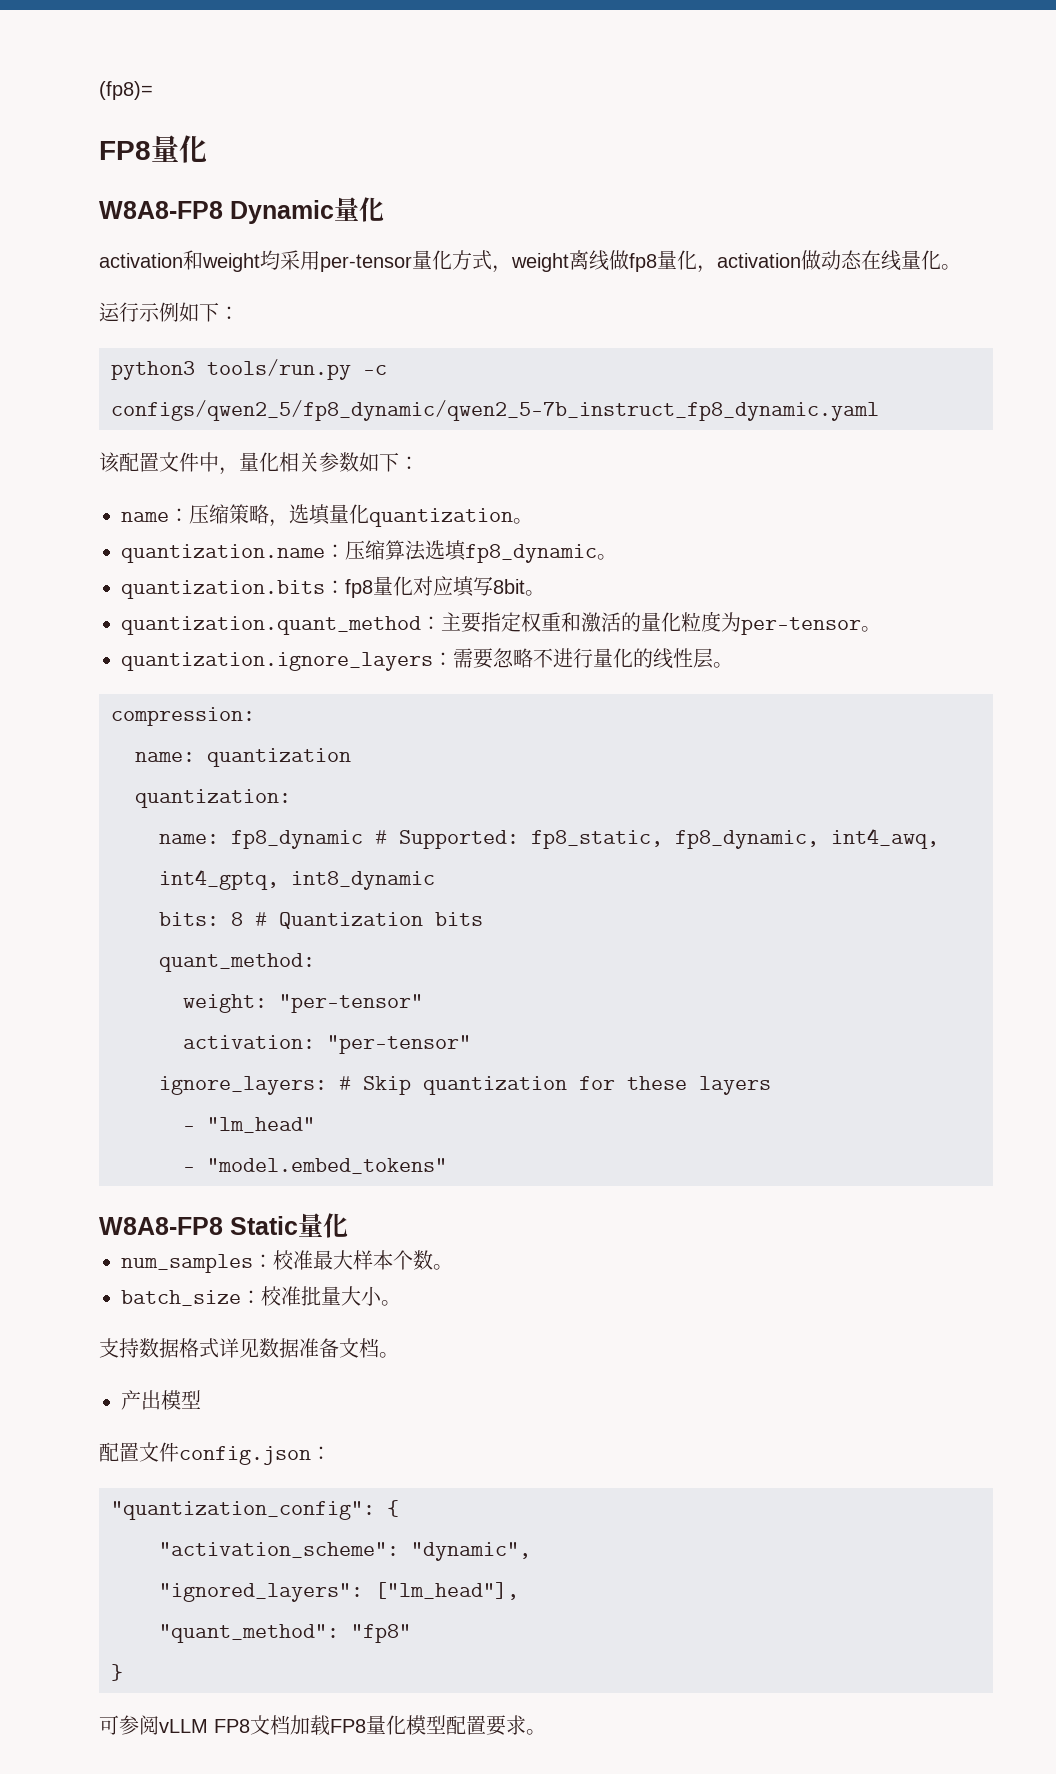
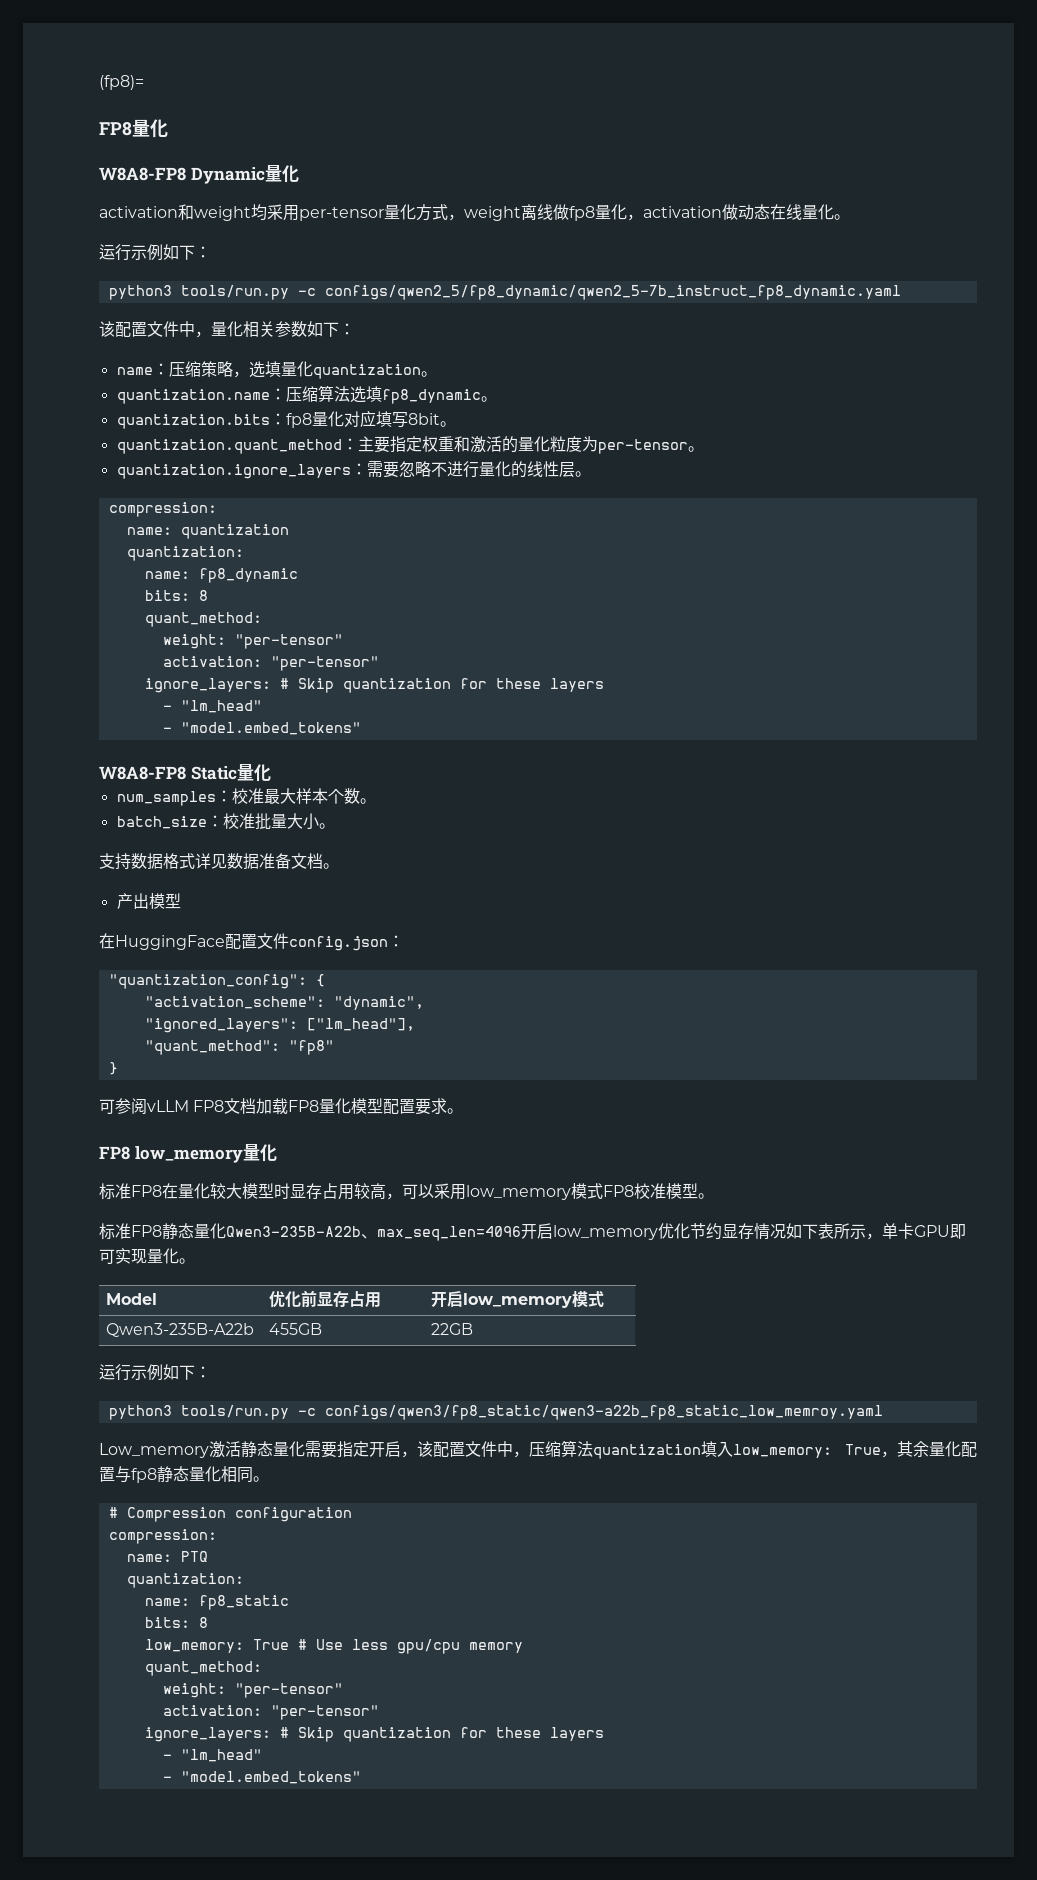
- name: fp8_dynamic # Supported: fp8_static, fp8_dynamic, int4_awq, int4_gptq, int8_dynamic
- bits: 8 # Quantization bits
+ name: fp8_dynamic
+ bits: 8
- 配置文件config.json：
+ 在HuggingFace配置文件config.json：
+ FP8 low_memory量化
+ 标准FP8在量化较大模型时显存占用较高，可以采用low_memory模式FP8校准模型。
+ 标准FP8静态量化Qwen3-235B-A22b、max_seq_len=4096开启low_memory优化节约显存情况如下表所示，单卡GPU即可实现量化。
+ Model | 优化前显存占用 | 开启low_memory模式
+ Qwen3-235B-A22b | 455GB | 22GB
+ 运行示例如下：
+ python3 tools/run.py -c configs/qwen3/fp8_static/qwen3-a22b_fp8_static_low_memroy.yaml
+ Low_memory激活静态量化需要指定开启，该配置文件中，压缩算法quantization填入low_memory: True，其余量化配置与fp8静态量化相同。
+ # Compression configuration
+ compression:
+ name: PTQ
+ quantization:
+ name: fp8_static
+ bits: 8
+ low_memory: True # Use less gpu/cpu memory
+ quant_method:
+ weight: "per-tensor"
+ activation: "per-tensor"
+ ignore_layers: # Skip quantization for these layers
+ - "lm_head"
+ - "model.embed_tokens"

